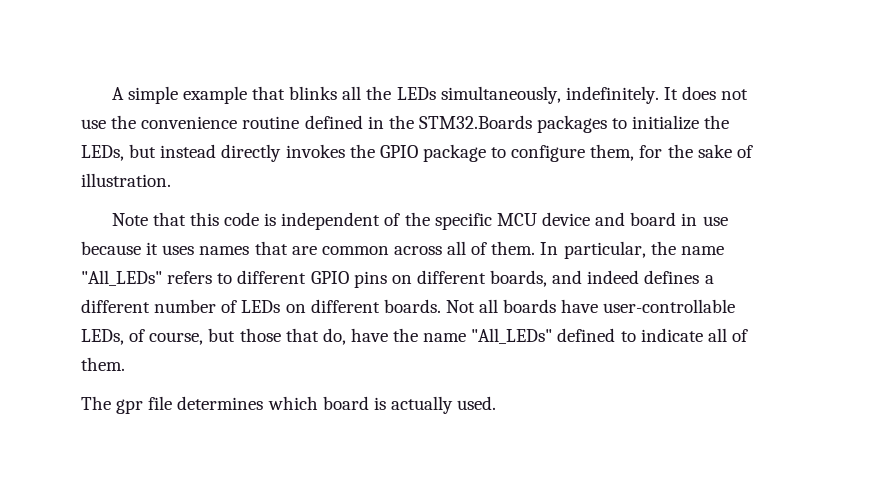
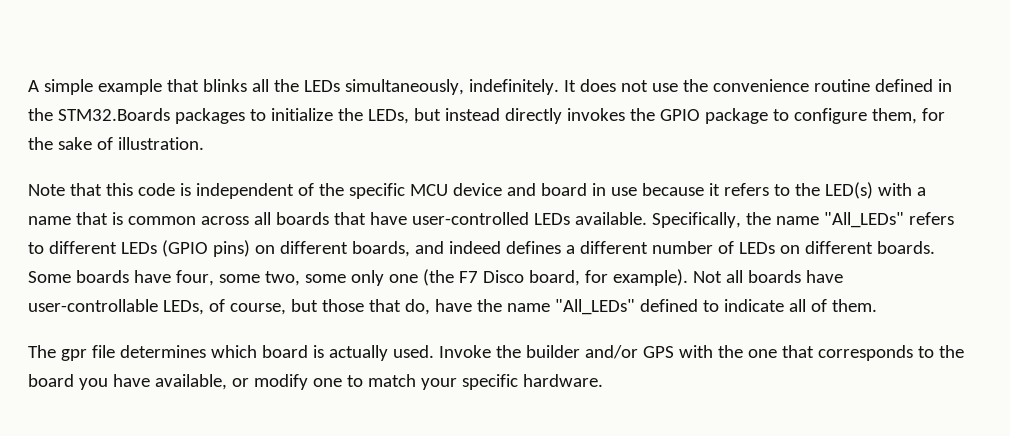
- Note that this code is independent of the specific MCU device and board in use because it uses names that are common across all of them. In particular, the name "All_LEDs" refers to different GPIO pins on different boards, and indeed defines a different number of LEDs on different boards.
+ Note that this code is independent of the specific MCU device and board in use because it refers to the LED(s) with a name that is common across all boards that have user-controlled LEDs available. Specifically, the name "All_LEDs" refers to different LEDs (GPIO pins) on different boards, and indeed defines a different number of LEDs on different boards.
+ Some boards have four, some two, some only one (the F7 Disco board, for example).
+ Invoke the builder and/or GPS with the one that corresponds to the board you have available, or modify one to match your specific hardware.

